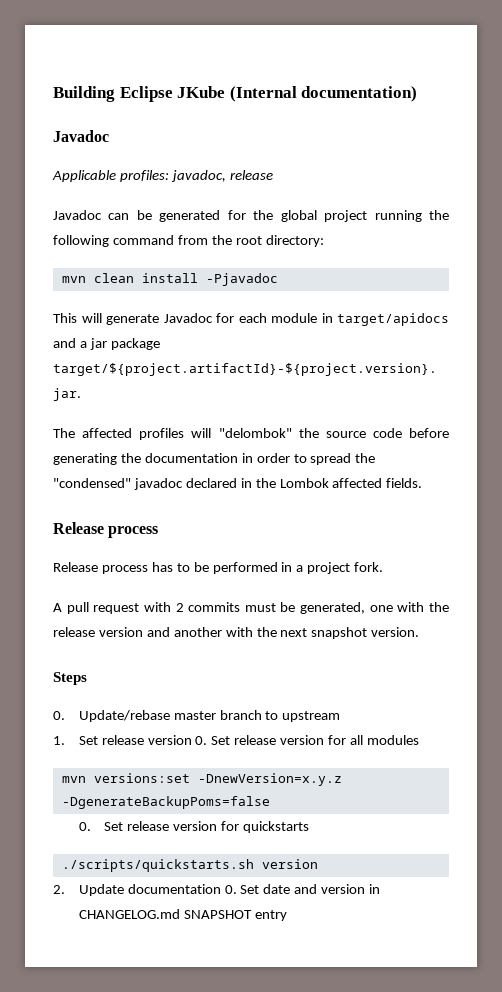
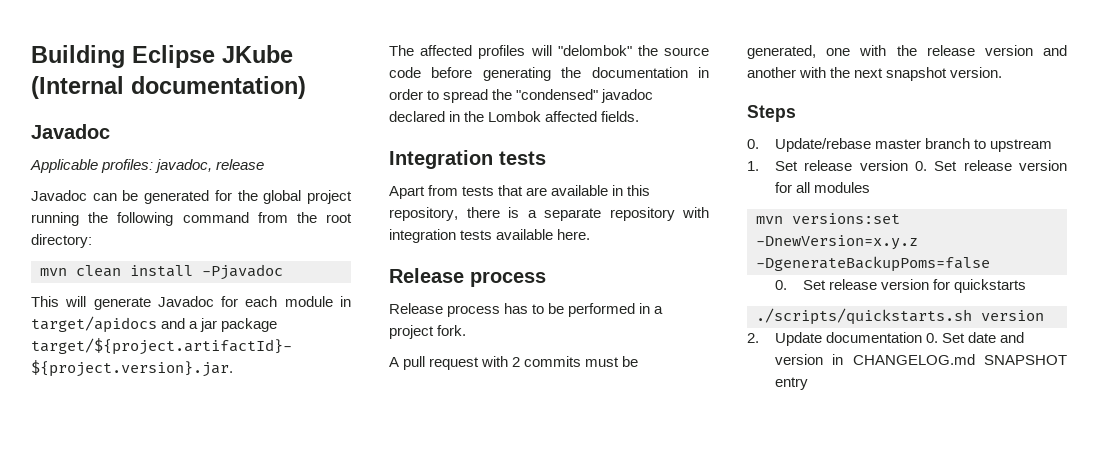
+ Integration tests
+ Apart from tests that are available in this repository, there is a separate repository with integration tests available here.

